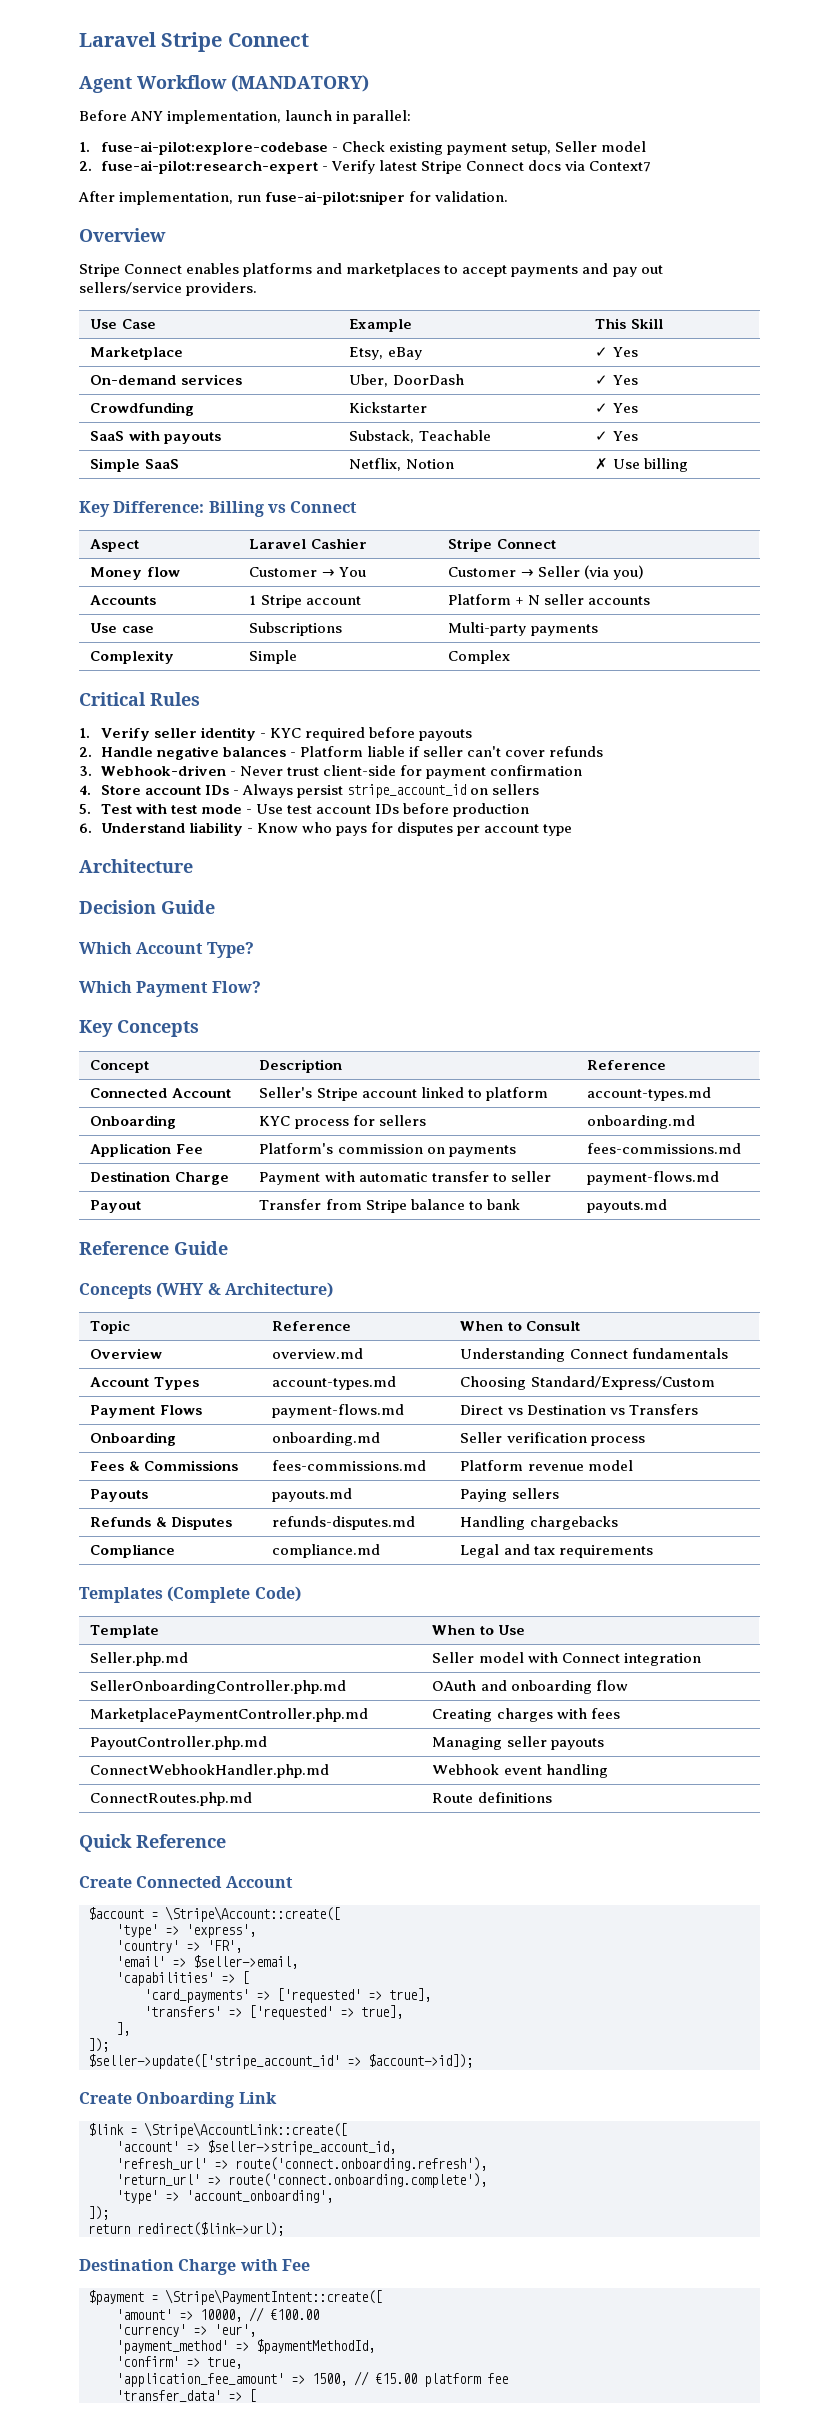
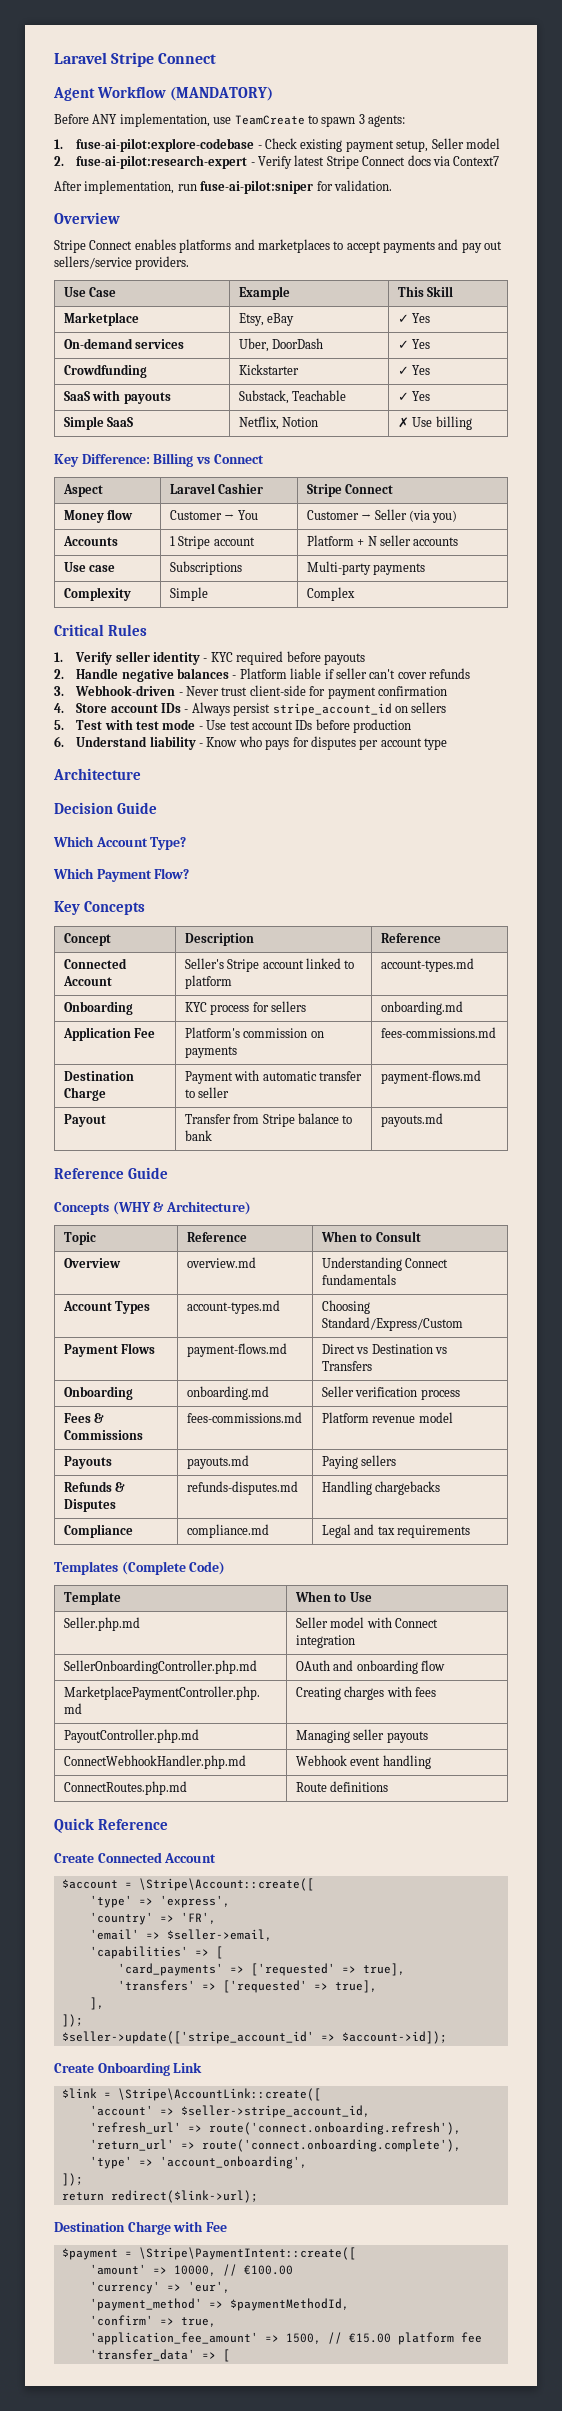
- Before ANY implementation, launch in parallel:
+ Before ANY implementation, use TeamCreate to spawn 3 agents:

